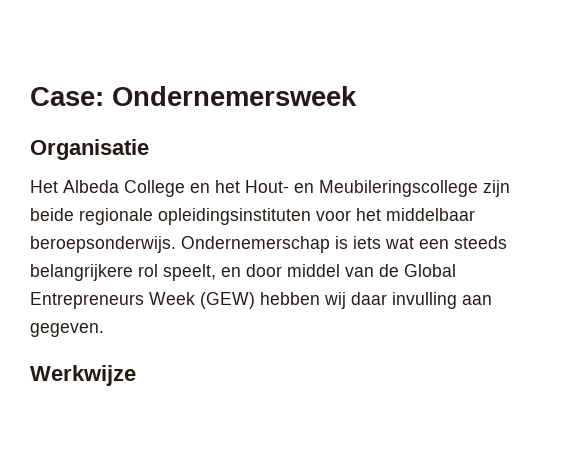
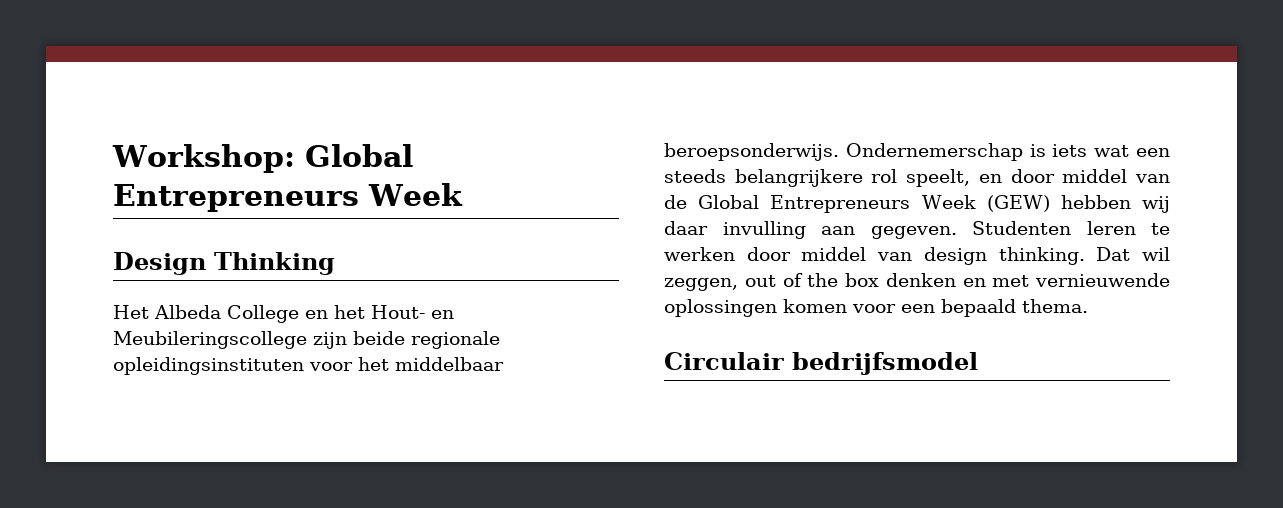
- Case: Ondernemersweek
- Organisatie
+ Workshop: Global Entrepreneurs Week
+ Design Thinking
- Ondernemerschap is iets wat een steeds belangrijkere rol speelt, en door middel van de Global Entrepreneurs Week (GEW) hebben wij daar invulling aan gegeven.
- Werkwijze
+ Ondernemerschap is iets wat een steeds belangrijkere rol speelt, en door middel van de Global Entrepreneurs Week (GEW) hebben wij daar invulling aan gegeven. Studenten leren te werken door middel van design thinking. Dat wil zeggen, out of the box denken en met vernieuwende oplossingen komen voor een bepaald thema.
+ Circulair bedrijfsmodel

